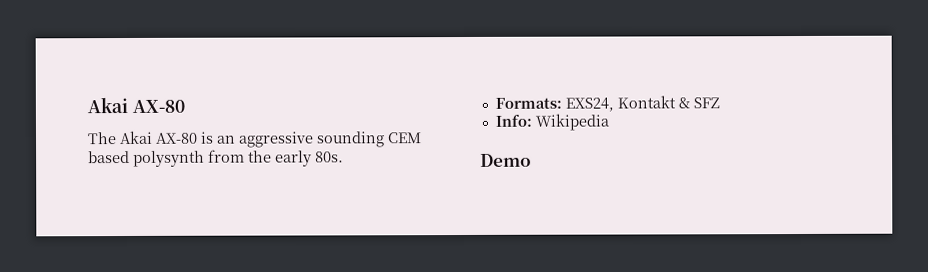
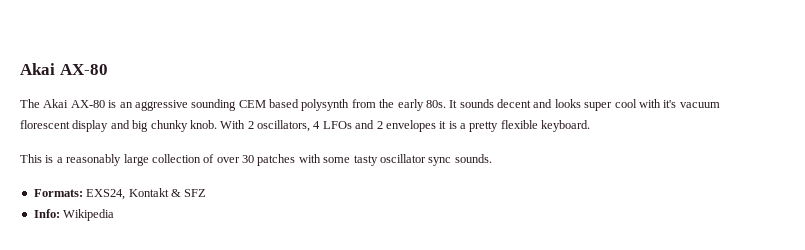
+ It sounds decent and looks super cool with it's vacuum florescent display and big chunky knob. With 2 oscillators, 4 LFOs and 2 envelopes it is a pretty flexible keyboard.
+ This is a reasonably large collection of over 30 patches with some tasty oscillator sync sounds.
- Demo

